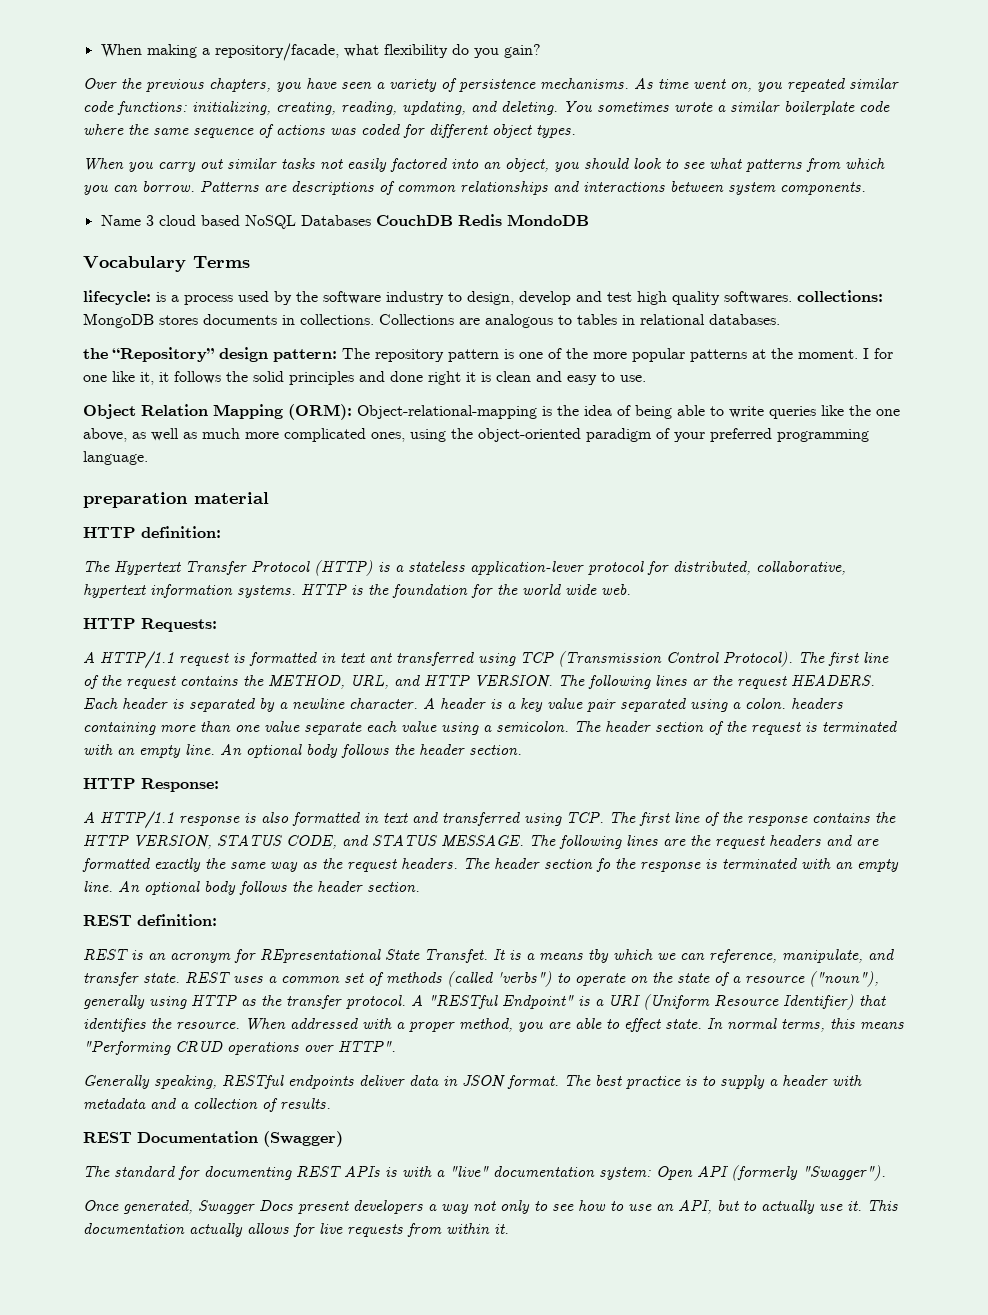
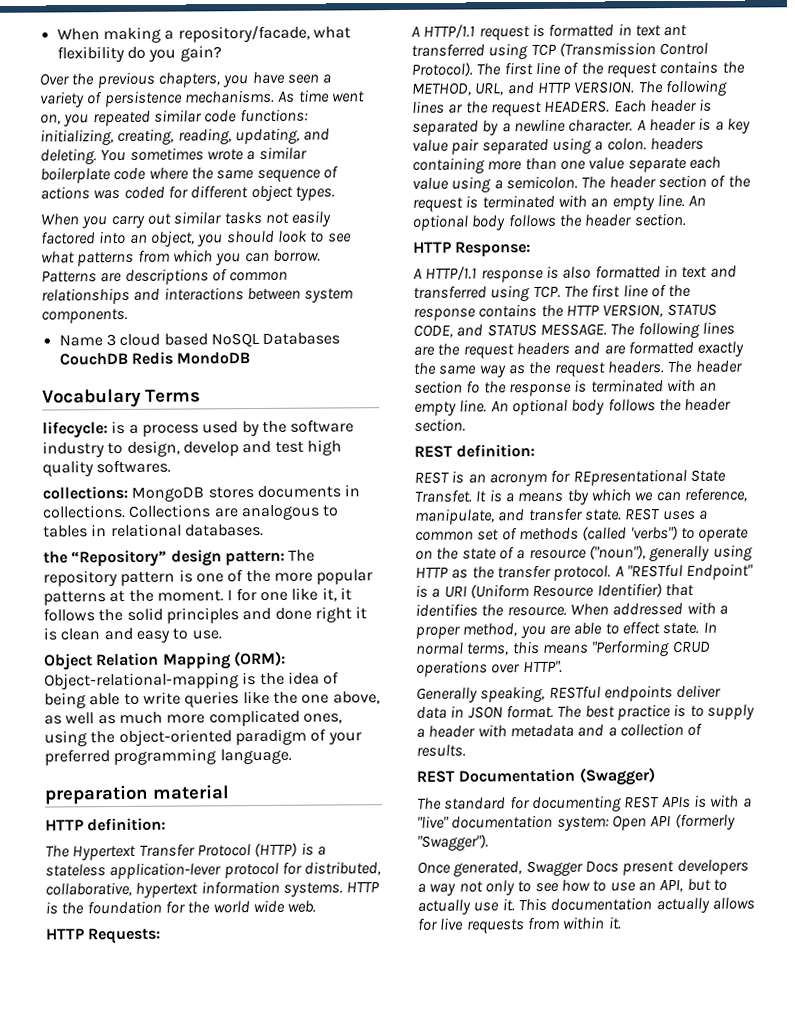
- lifecycle: is a process used by the software industry to design, develop and test high quality softwares. collections: MongoDB stores documents in collections.
+ lifecycle: is a process used by the software industry to design, develop and test high quality softwares.
+ collections: MongoDB stores documents in collections.

